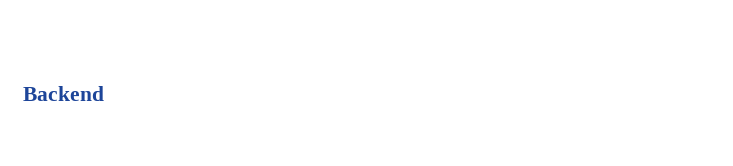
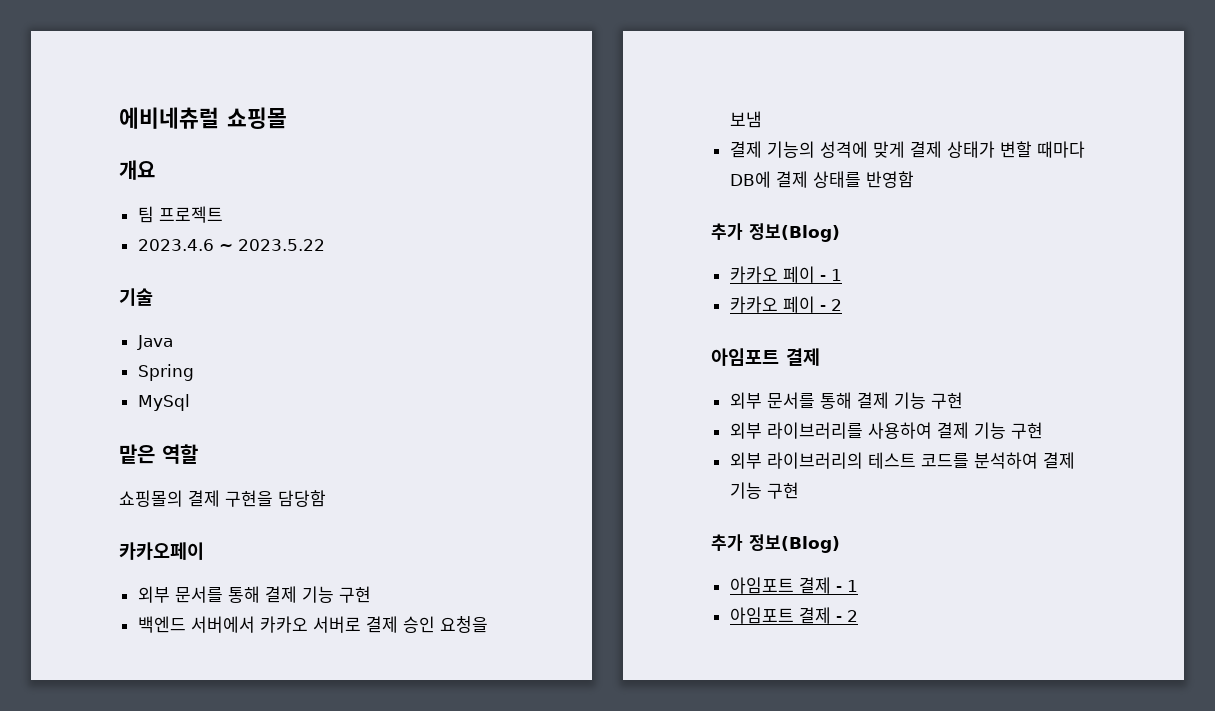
- Backend
+ 에비네츄럴 쇼핑몰
+ 개요
+ 팀 프로젝트
+ 2023.4.6 ~ 2023.5.22
+ 기술
+ Java
+ Spring
+ MySql
+ 맡은 역할
+ 쇼핑몰의 결제 구현을 담당함
+ 카카오페이
+ 외부 문서를 통해 결제 기능 구현
+ 백엔드 서버에서 카카오 서버로 결제 승인 요청을 보냄
+ 결제 기능의 성격에 맞게 결제 상태가 변할 때마다 DB에 결제 상태를 반영함
+ 추가 정보(Blog)
+ 카카오 페이 - 1
+ 카카오 페이 - 2
+ 아임포트 결제
+ 외부 문서를 통해 결제 기능 구현
+ 외부 라이브러리를 사용하여 결제 기능 구현
+ 외부 라이브러리의 테스트 코드를 분석하여 결제 기능 구현
+ 추가 정보(Blog)
+ 아임포트 결제 - 1
+ 아임포트 결제 - 2

